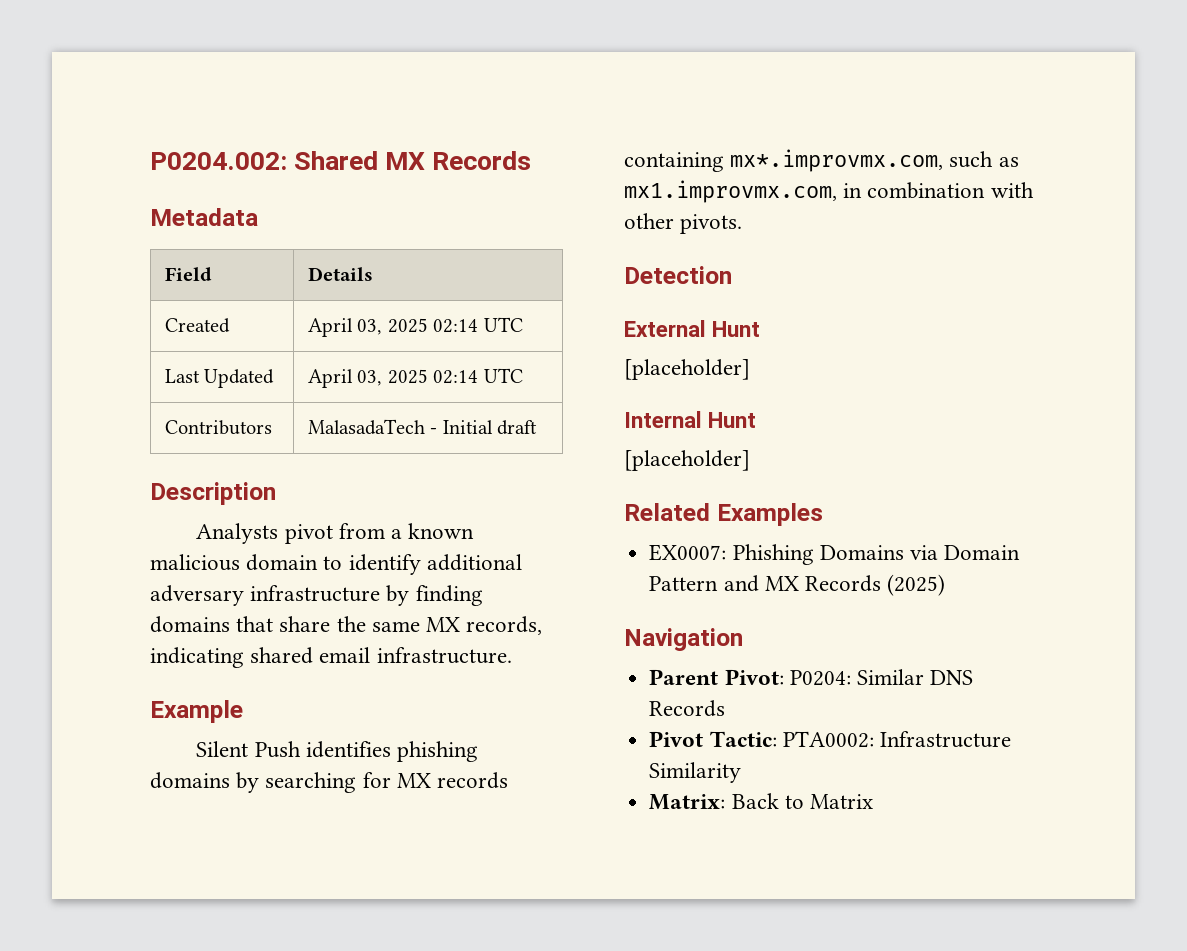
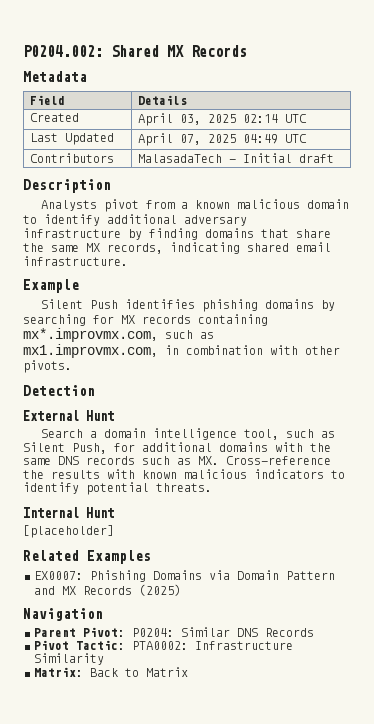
- Last Updated | April 03, 2025 02:14 UTC
+ Last Updated | April 07, 2025 04:49 UTC
  External Hunt
- [placeholder]
+ Search a domain intelligence tool, such as Silent Push, for additional domains with the same DNS records such as MX. Cross-reference the results with known malicious indicators to identify potential threats.

